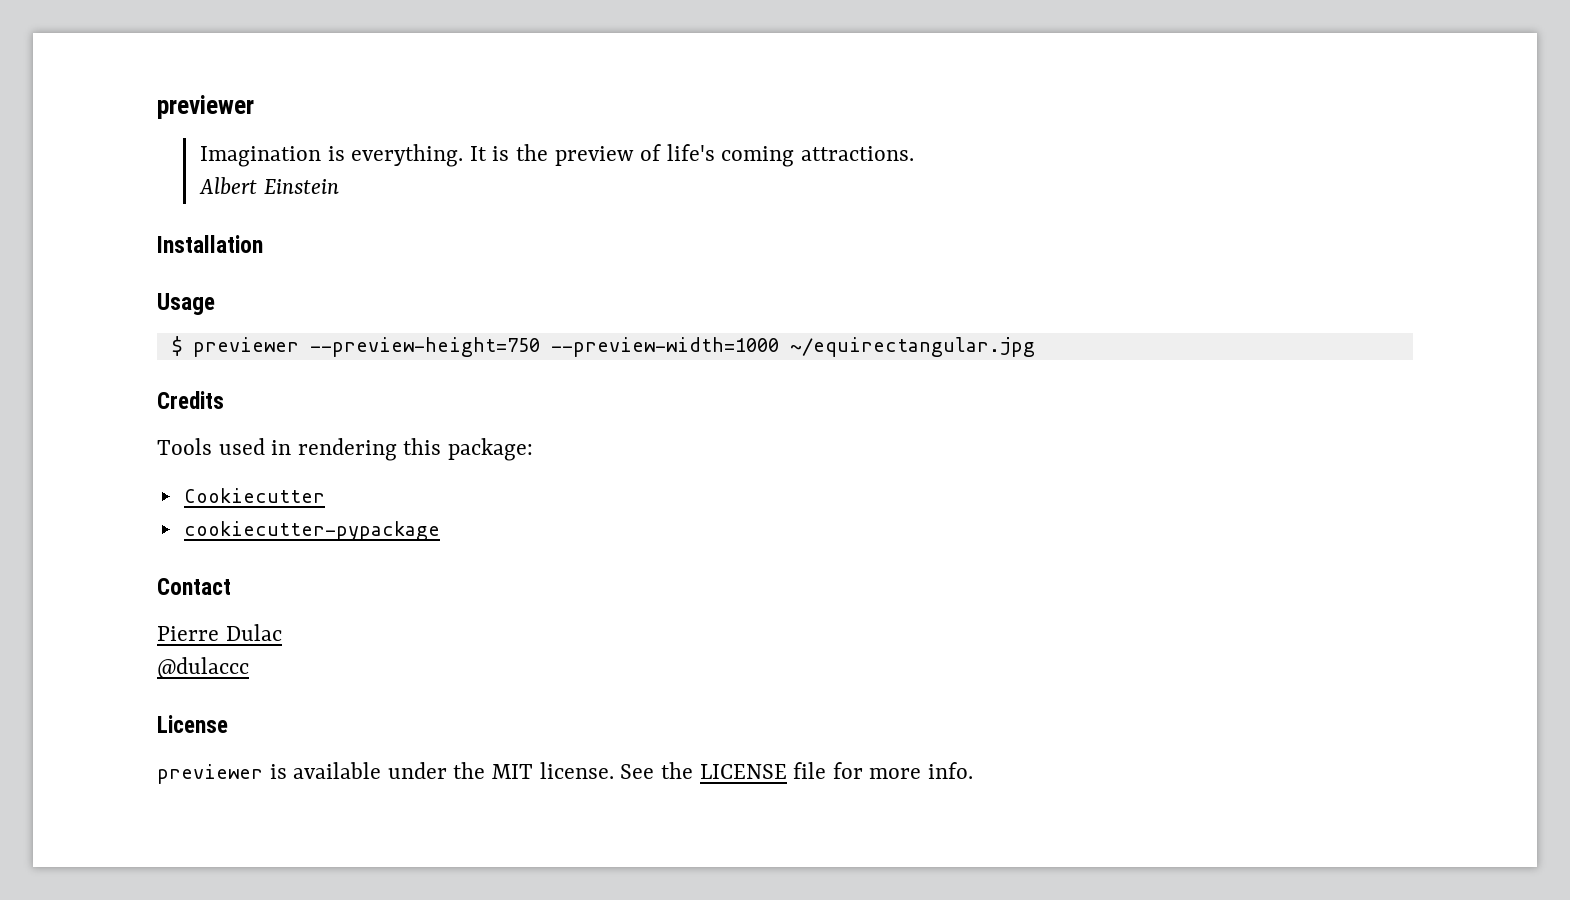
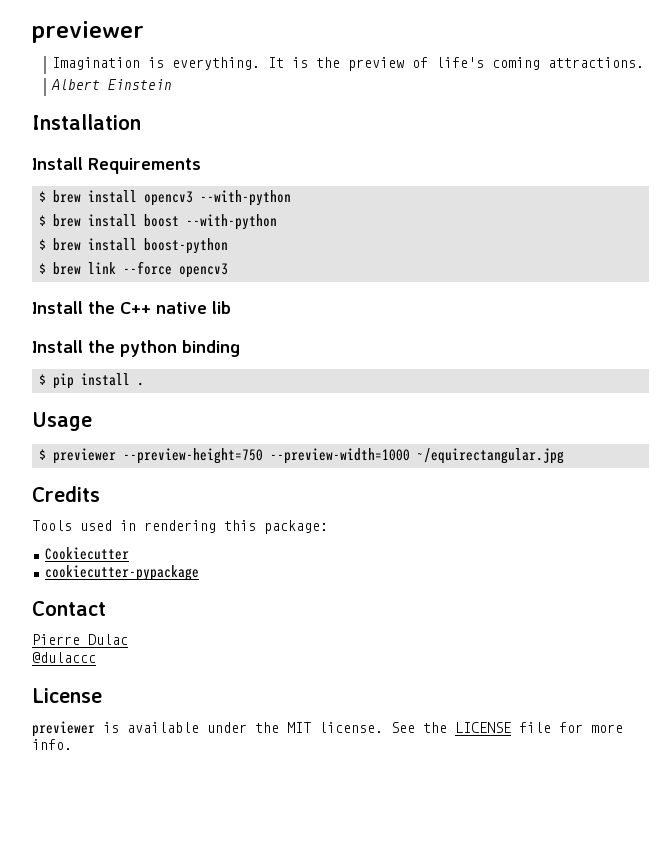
+ Install Requirements
+ $ brew install opencv3 --with-python
+ $ brew install boost --with-python
+ $ brew install boost-python
+ $ brew link --force opencv3
+ Install the C++ native lib
+ Install the python binding
+ $ pip install .

